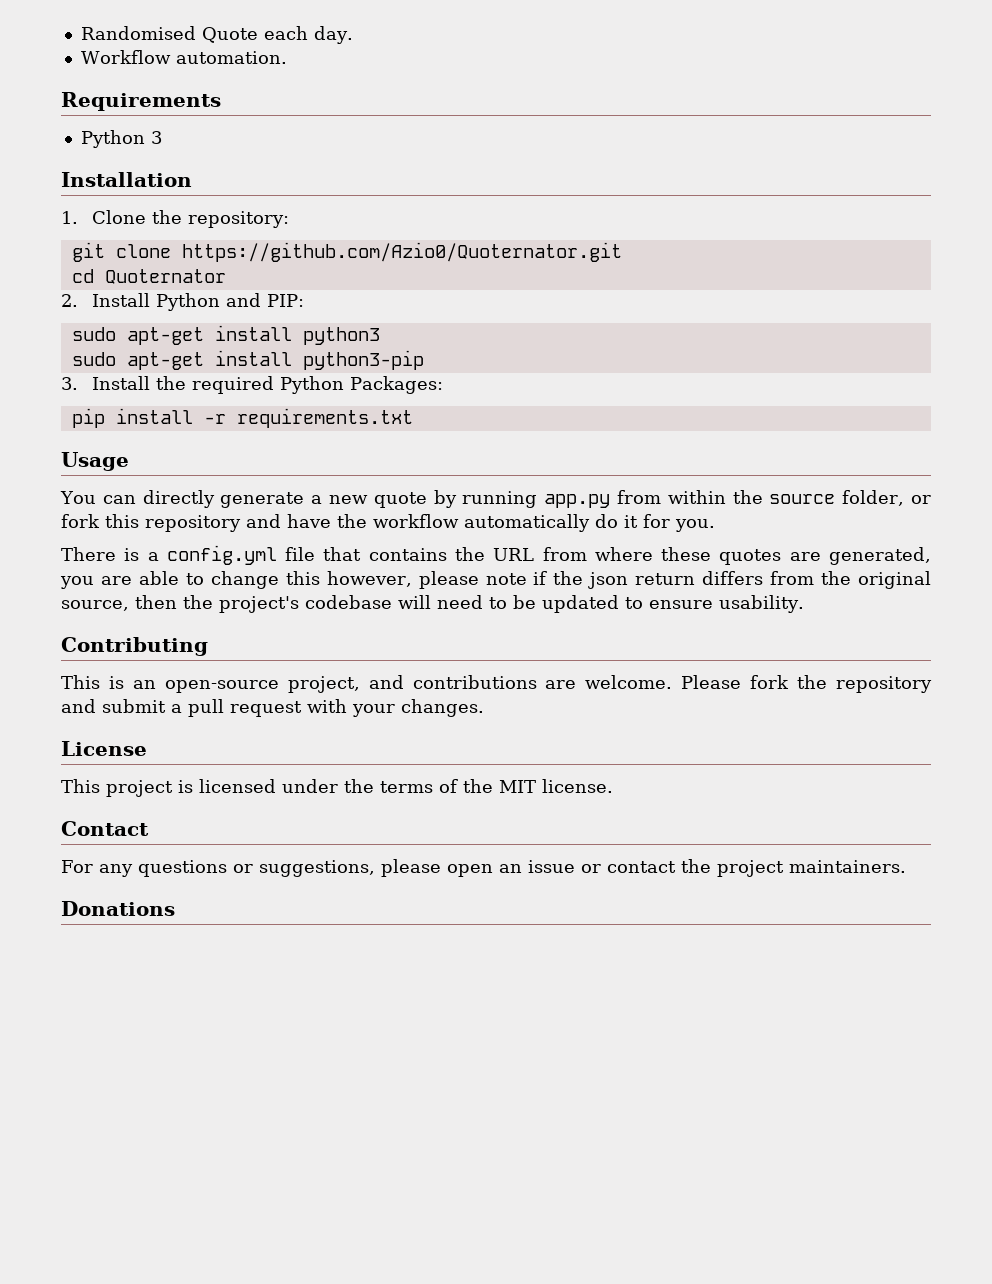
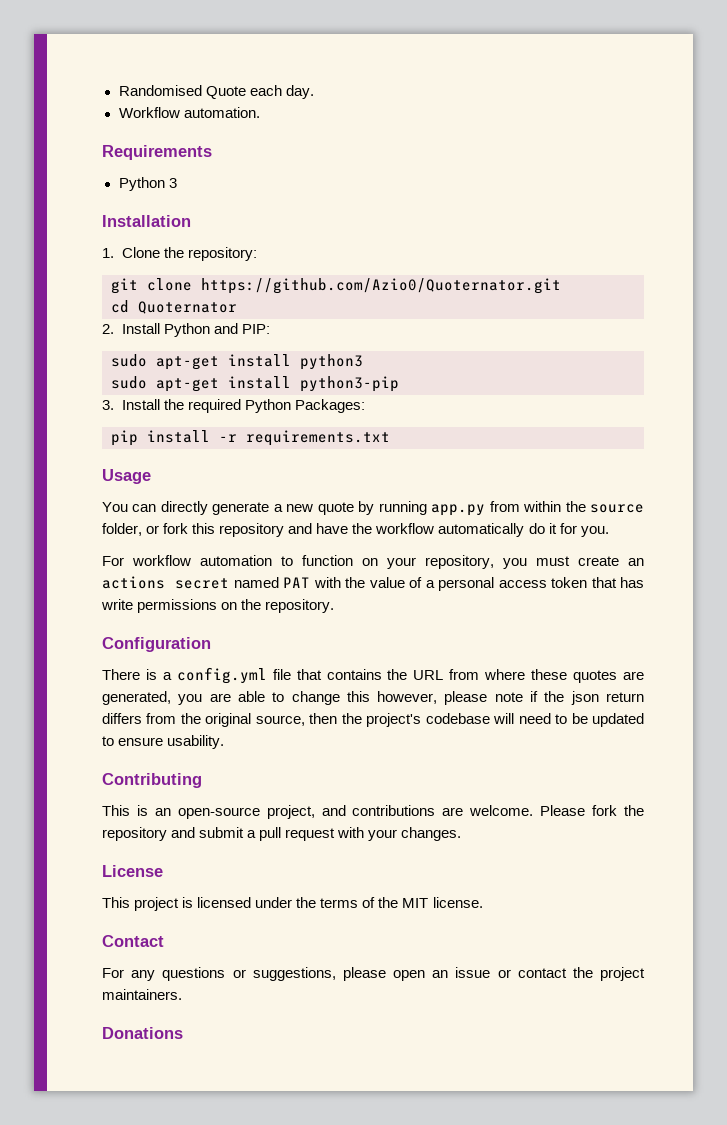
+ For workflow automation to function on your repository, you must create an actions secret named PAT with the value of a personal access token that has write permissions on the repository.
+ Configuration

